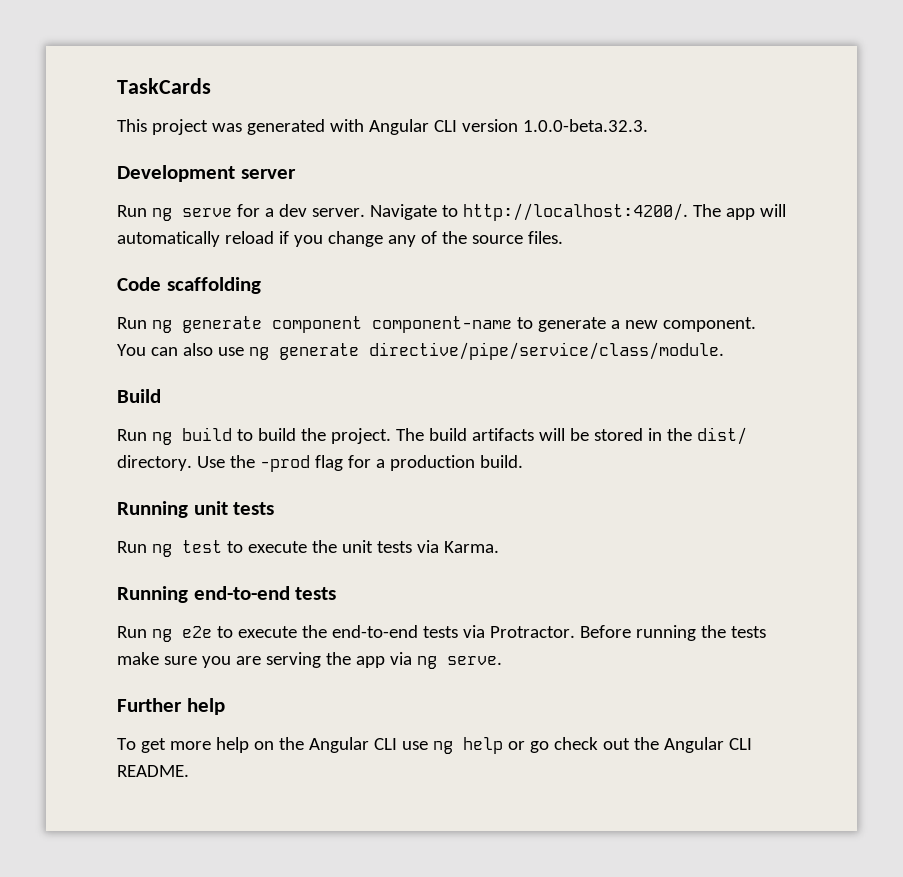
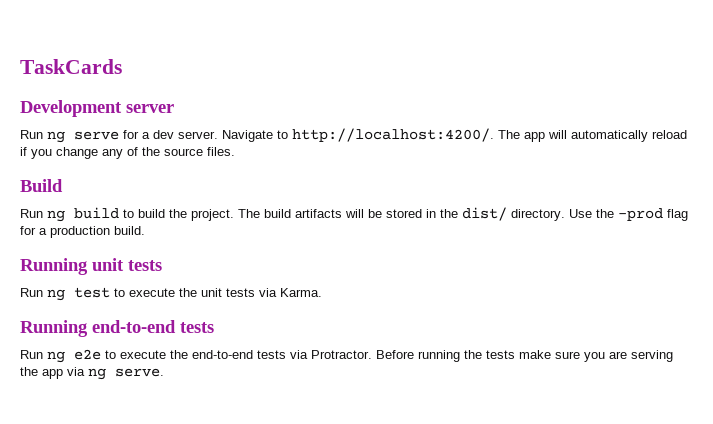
- This project was generated with Angular CLI version 1.0.0-beta.32.3.
- Code scaffolding
- Run ng generate component component-name to generate a new component. You can also use ng generate directive/pipe/service/class/module.
- Further help
- To get more help on the Angular CLI use ng help or go check out the Angular CLI README.

